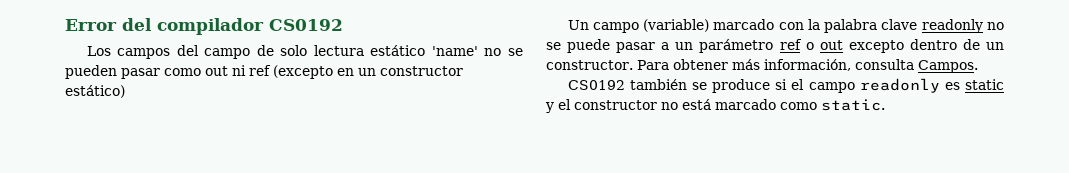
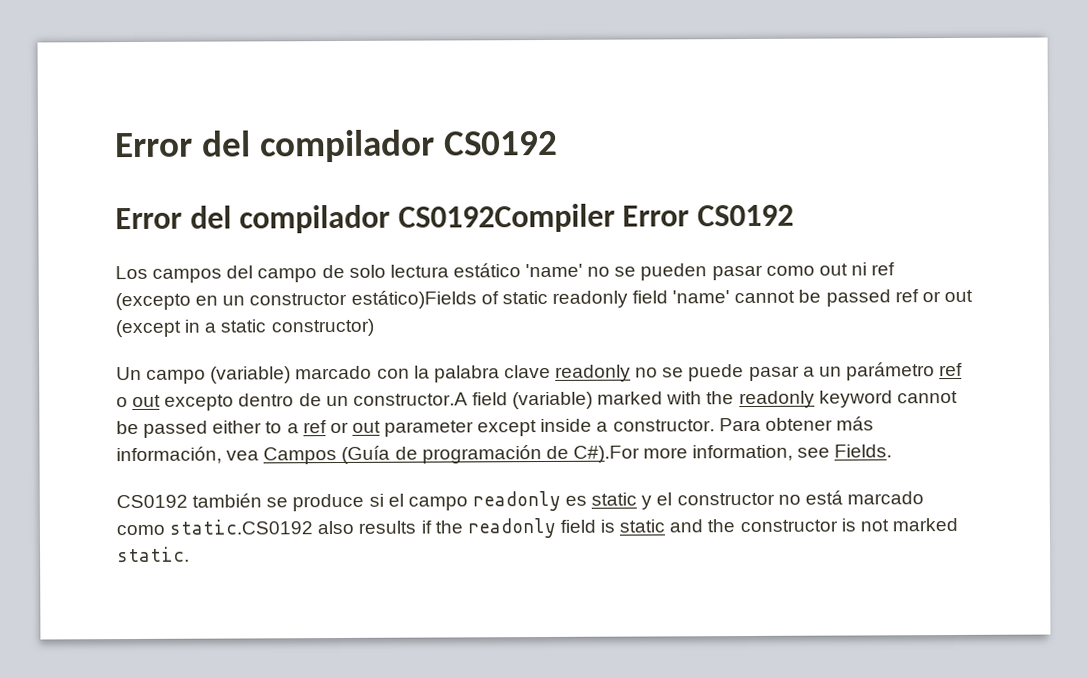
+ Error del compilador CS0192Compiler Error CS0192
- Los campos del campo de solo lectura estático 'name' no se pueden pasar como out ni ref (excepto en un constructor estático)
+ Los campos del campo de solo lectura estático 'name' no se pueden pasar como out ni ref (excepto en un constructor estático)Fields of static readonly field 'name' cannot be passed ref or out (except in a static constructor)
- Un campo (variable) marcado con la palabra clave readonly no se puede pasar a un parámetro ref o out excepto dentro de un constructor.
+ Un campo (variable) marcado con la palabra clave readonly no se puede pasar a un parámetro ref o out excepto dentro de un constructor.A field (variable) marked with the readonly keyword cannot be passed either to a ref or out parameter except inside a constructor.
- Para obtener más información, consulta Campos.
+ Para obtener más información, vea Campos (Guía de programación de C#).For more information, see Fields.
- CS0192 también se produce si el campo readonly es static y el constructor no está marcado como static.
+ CS0192 también se produce si el campo readonly es static y el constructor no está marcado como static.CS0192 also results if the readonly field is static and the constructor is not marked static.

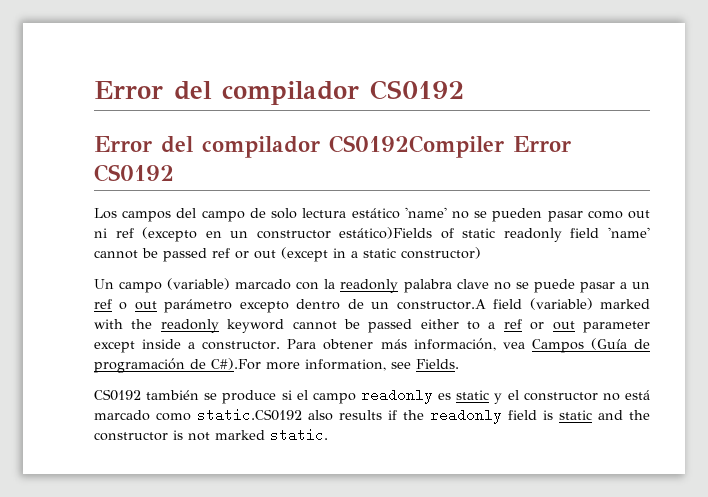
- Un campo (variable) marcado con la palabra clave readonly no se puede pasar a un parámetro ref o out excepto dentro de un constructor.A field (variable) marked with the readonly keyword cannot be passed either to a ref or out parameter except inside a constructor.
+ Un campo (variable) marcado con la readonly palabra clave no se puede pasar a un ref o out parámetro excepto dentro de un constructor.A field (variable) marked with the readonly keyword cannot be passed either to a ref or out parameter except inside a constructor.

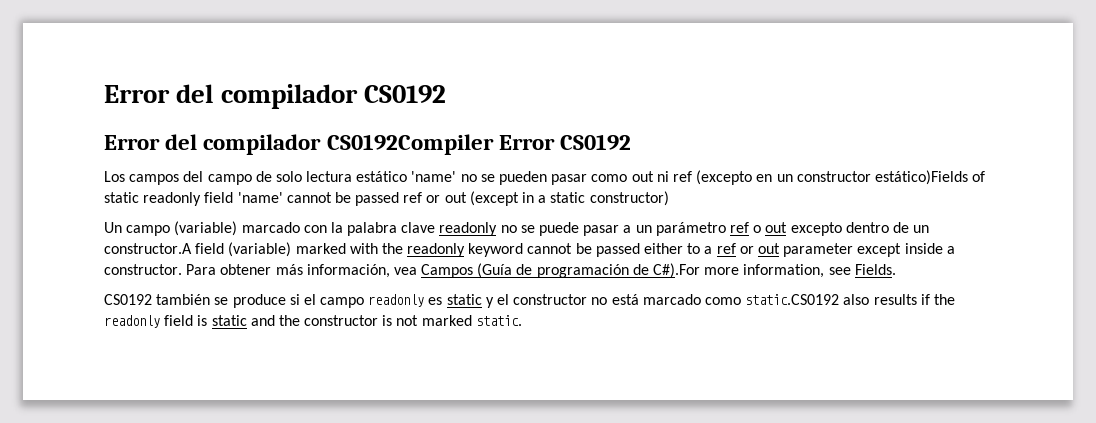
- Un campo (variable) marcado con la readonly palabra clave no se puede pasar a un ref o out parámetro excepto dentro de un constructor.A field (variable) marked with the readonly keyword cannot be passed either to a ref or out parameter except inside a constructor.
+ Un campo (variable) marcado con la palabra clave readonly no se puede pasar a un parámetro ref o out excepto dentro de un constructor.A field (variable) marked with the readonly keyword cannot be passed either to a ref or out parameter except inside a constructor.

